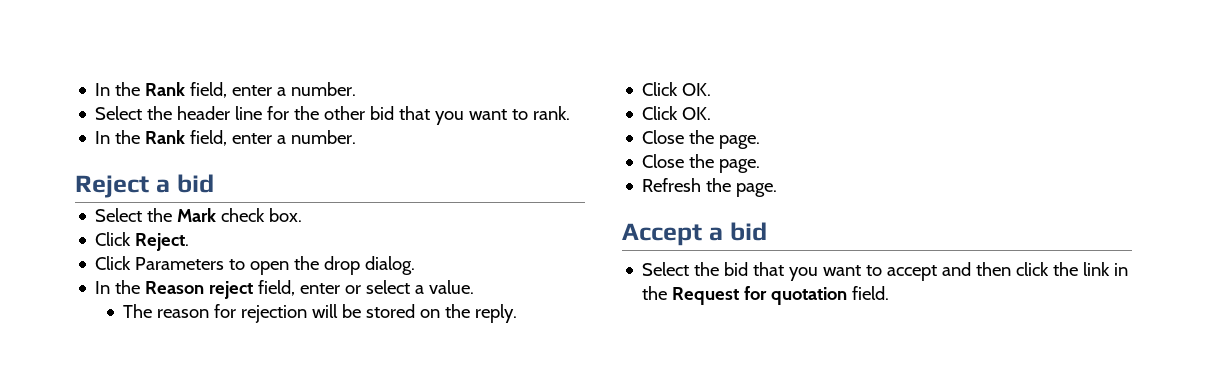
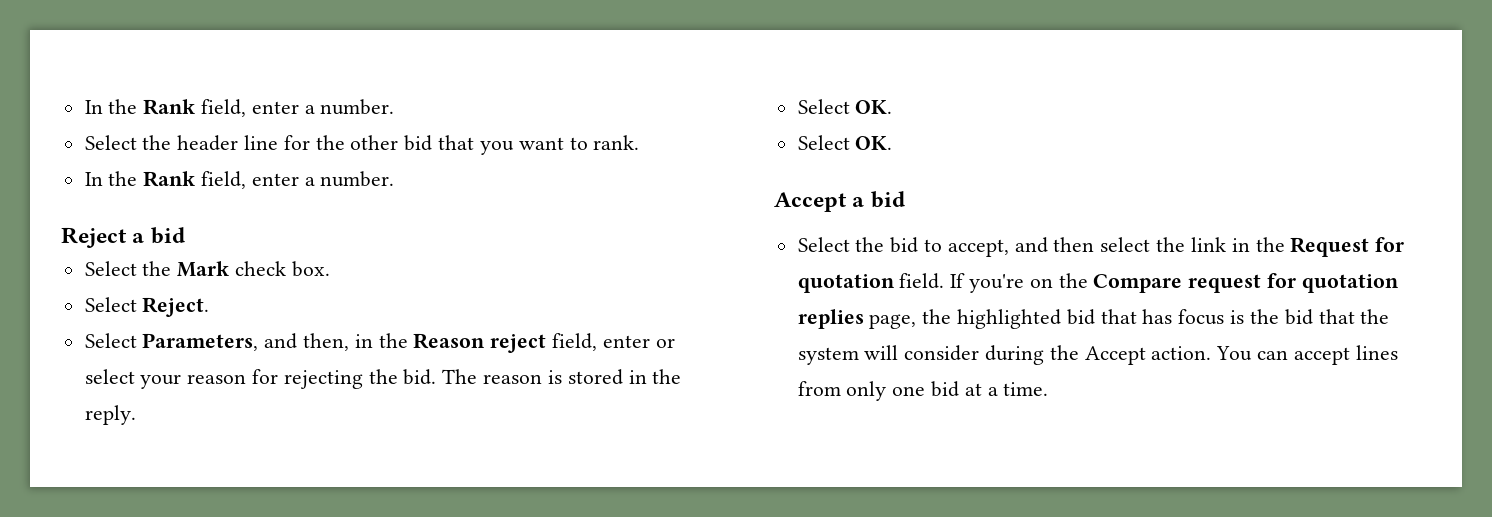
- Click Reject.
+ Select Reject.
- Click Parameters to open the drop dialog.
- In the Reason reject field, enter or select a value.
- The reason for rejection will be stored on the reply.
- Click OK.
- Click OK.
- Close the page.
- Close the page.
- Refresh the page.
+ Select Parameters, and then, in the Reason reject field, enter or select your reason for rejecting the bid. The reason is stored in the reply.
+ Select OK.
+ Select OK.
- Select the bid that you want to accept and then click the link in the Request for quotation field.
+ Select the bid to accept, and then select the link in the Request for quotation field.
+ If you're on the Compare request for quotation replies page, the highlighted bid that has focus is the bid that the system will consider during the Accept action. You can accept lines from only one bid at a time.

